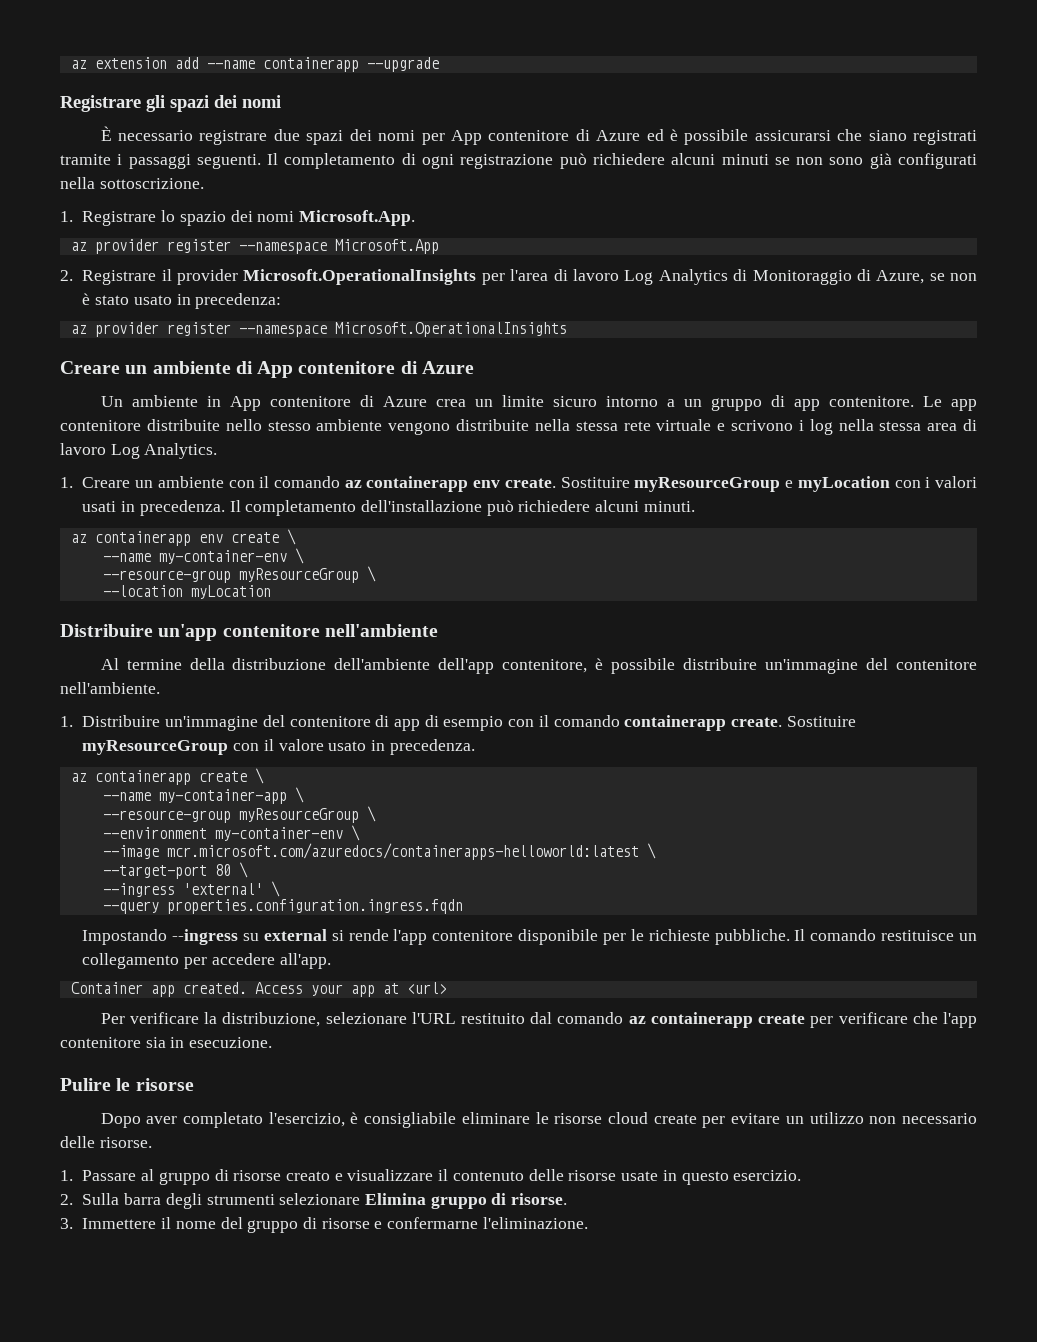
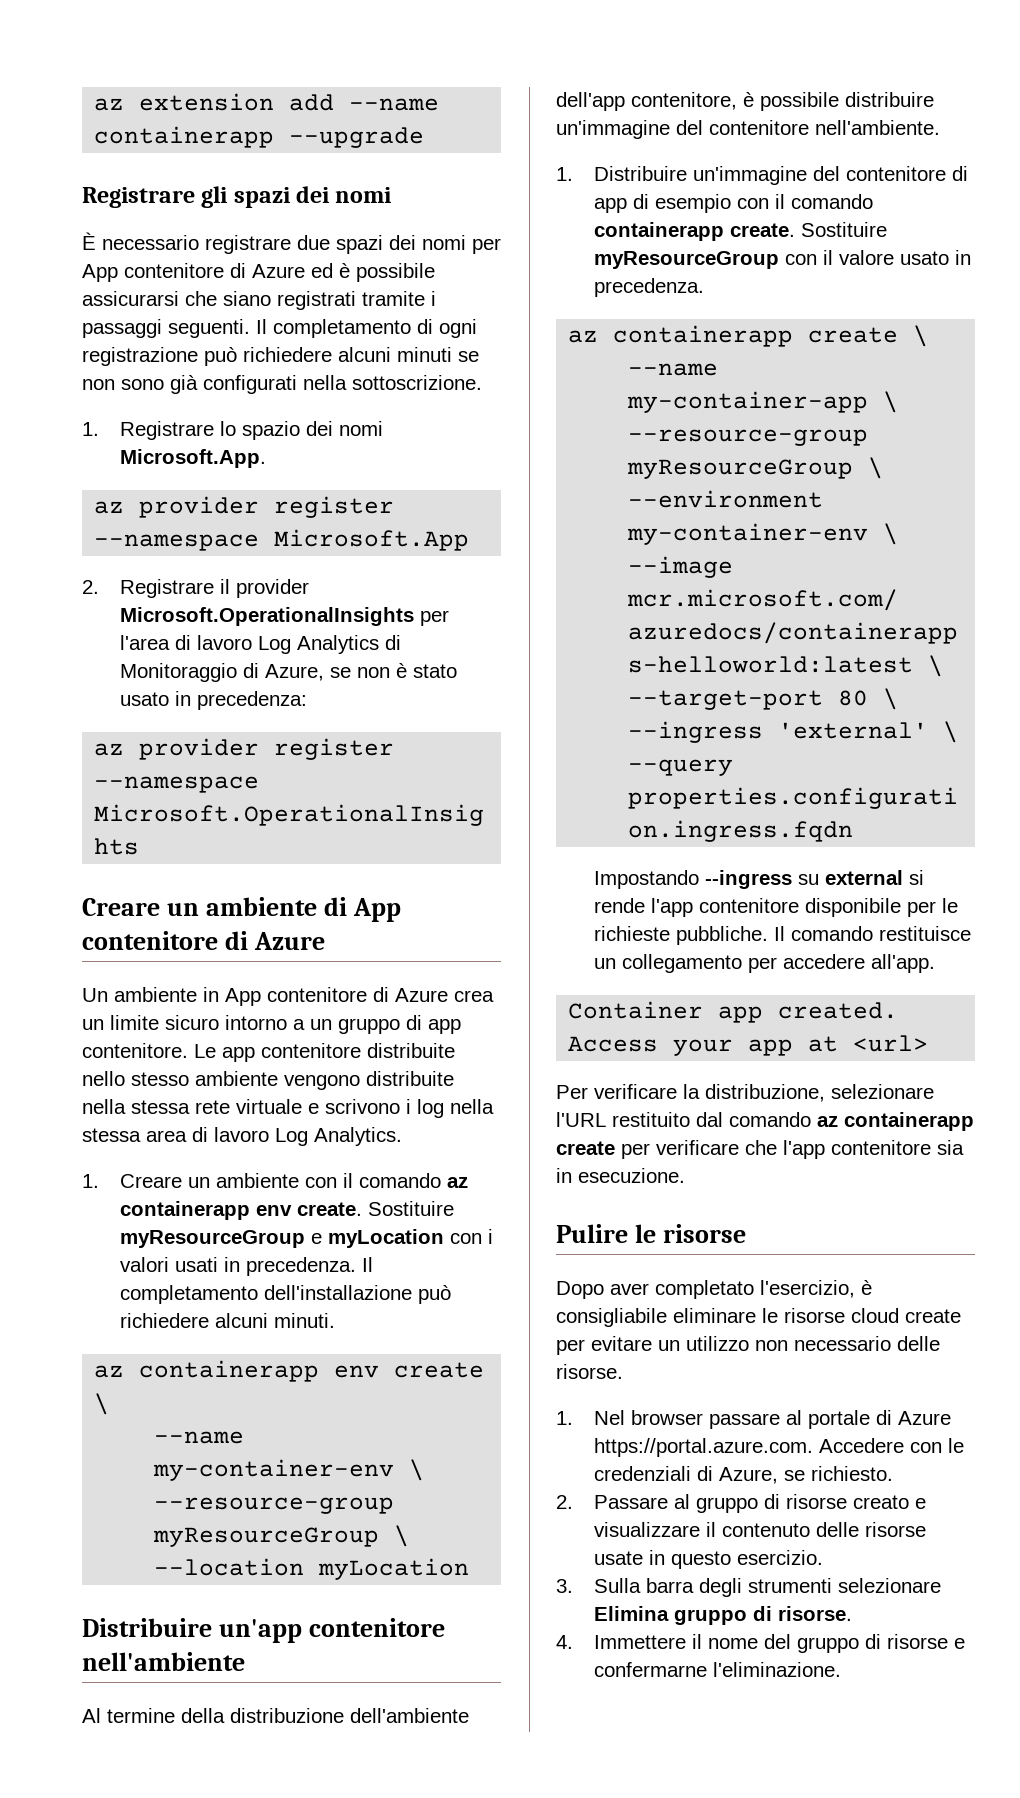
- 1. Passare al gruppo di risorse creato e visualizzare il contenuto delle risorse usate in questo esercizio.
+ 1. Nel browser passare al portale di Azure https://portal.azure.com. Accedere con le credenziali di Azure, se richiesto.
+ 2. Passare al gruppo di risorse creato e visualizzare il contenuto delle risorse usate in questo esercizio.
- 2. Sulla barra degli strumenti selezionare Elimina gruppo di risorse.
+ 3. Sulla barra degli strumenti selezionare Elimina gruppo di risorse.
- 3. Immettere il nome del gruppo di risorse e confermarne l'eliminazione.
+ 4. Immettere il nome del gruppo di risorse e confermarne l'eliminazione.

